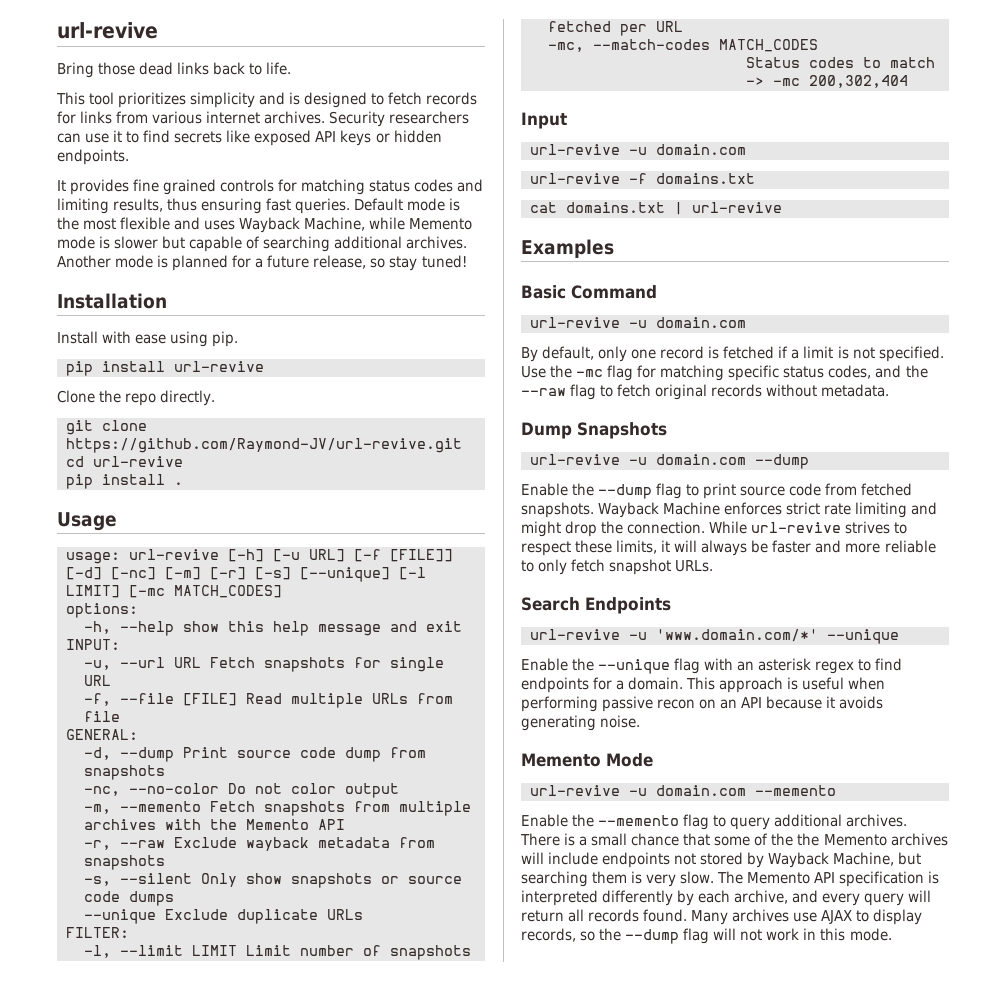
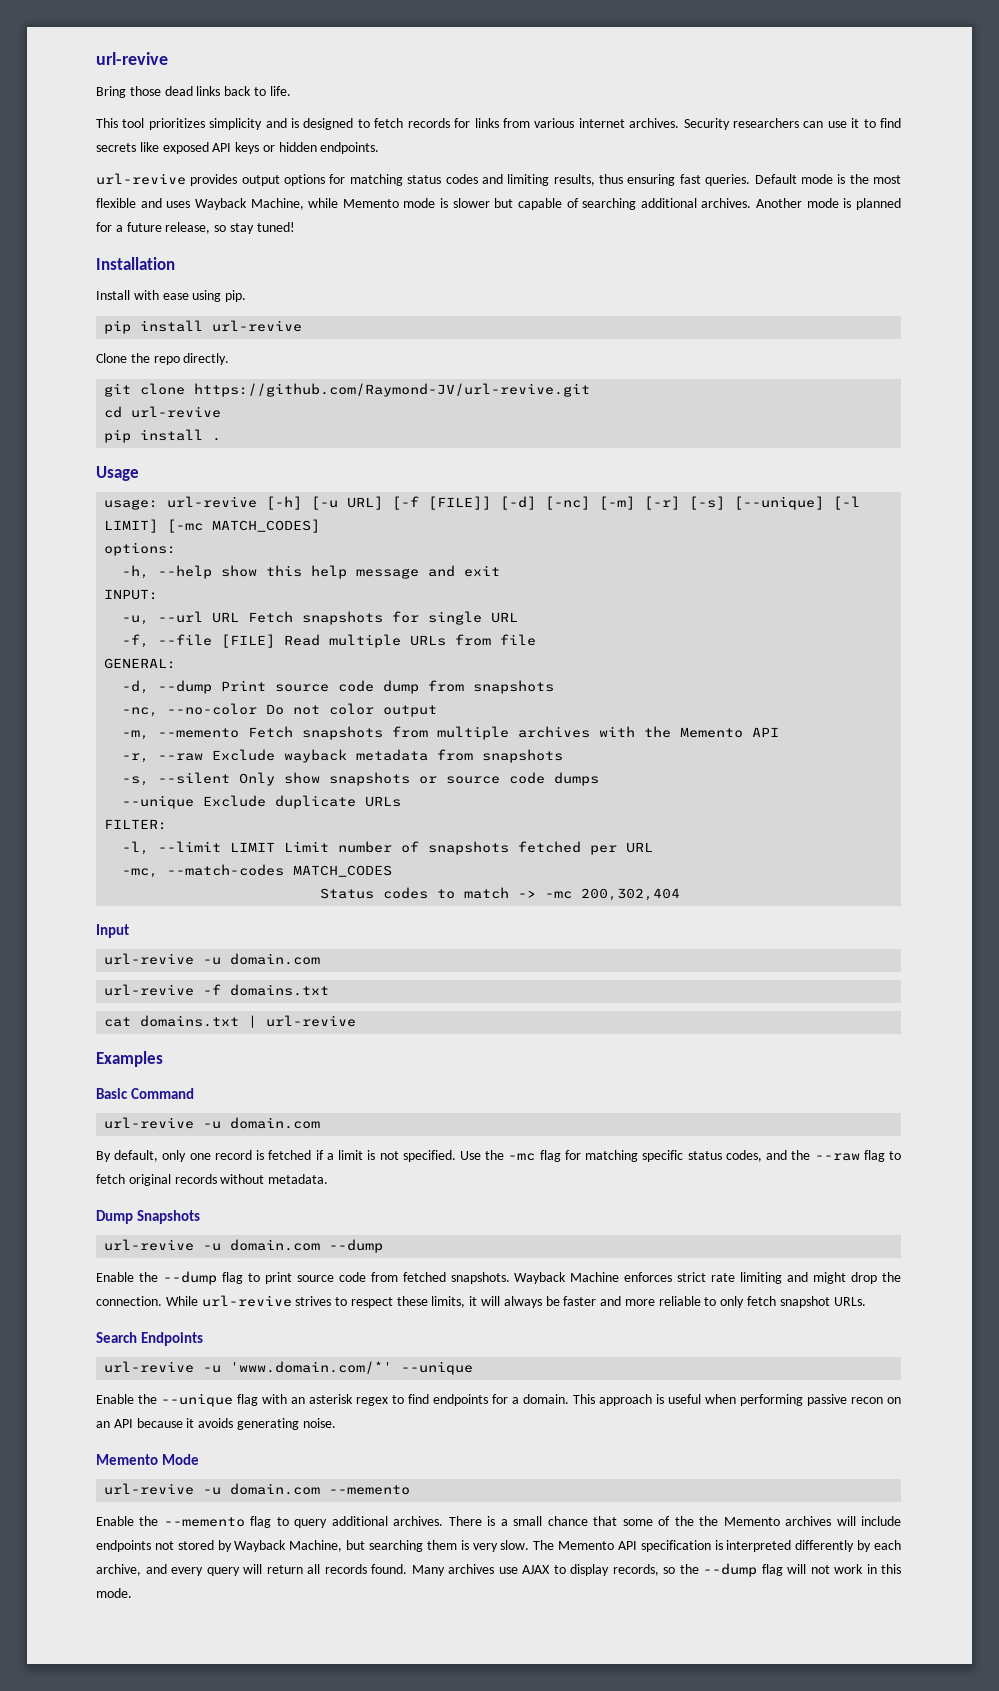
- It provides fine grained controls for matching status codes and limiting results, thus ensuring fast queries.
+ url-revive provides output options for matching status codes and limiting results, thus ensuring fast queries.

